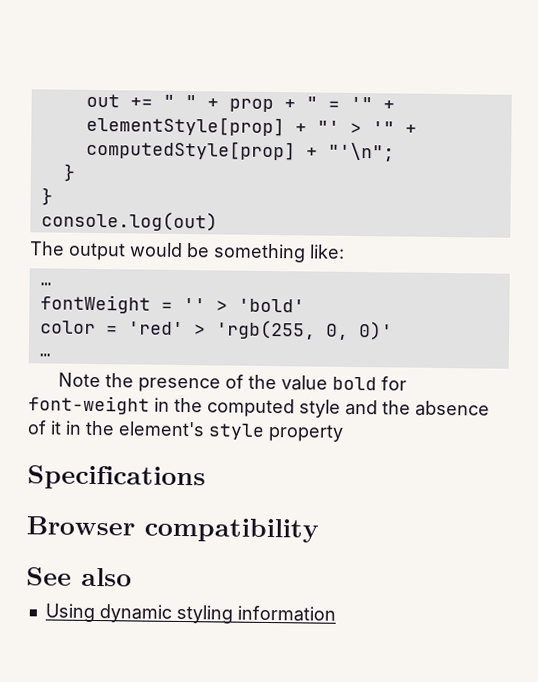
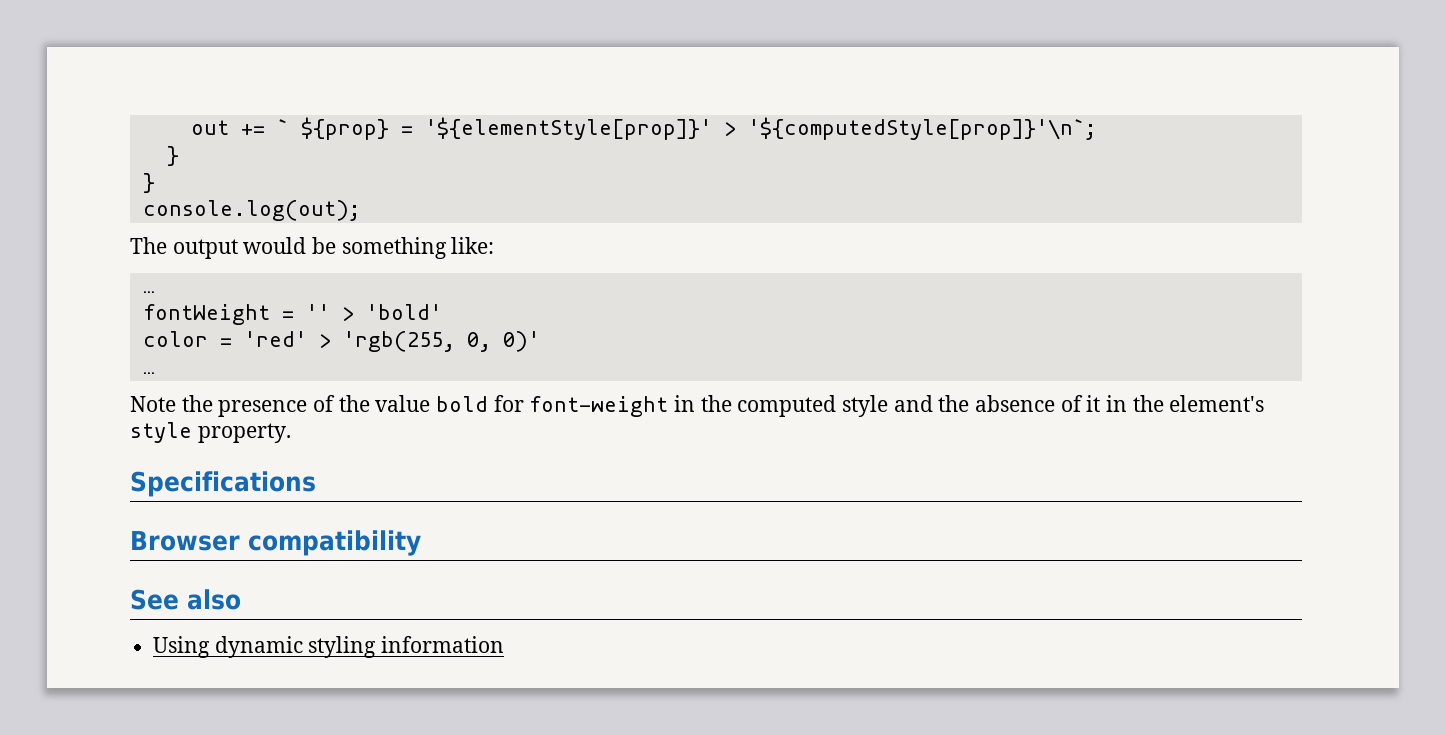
- out += " " + prop + " = '" + elementStyle[prop] + "' > '" + computedStyle[prop] + "'\n";
+ out += ` ${prop} = '${elementStyle[prop]}' > '${computedStyle[prop]}'\n`;
- console.log(out)
+ console.log(out);
- Note the presence of the value bold for font-weight in the computed style and the absence of it in the element's style property
+ Note the presence of the value bold for font-weight in the computed style and the absence of it in the element's style property.

